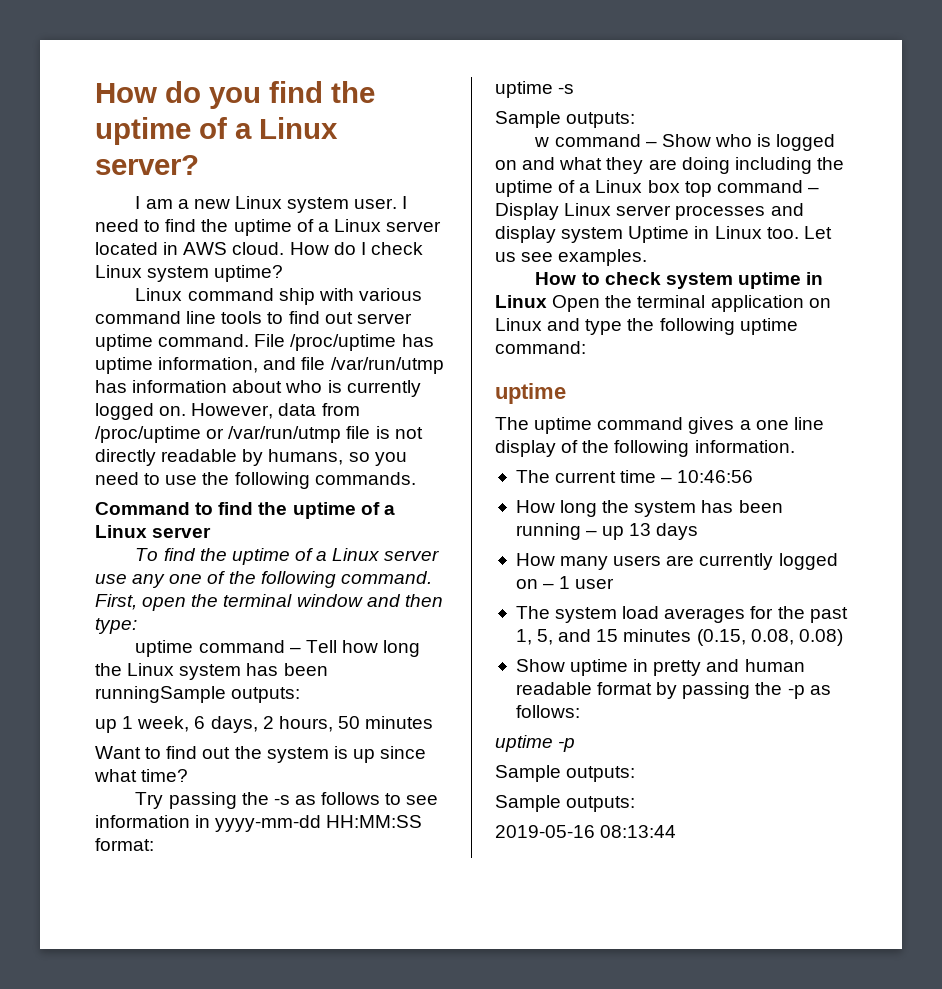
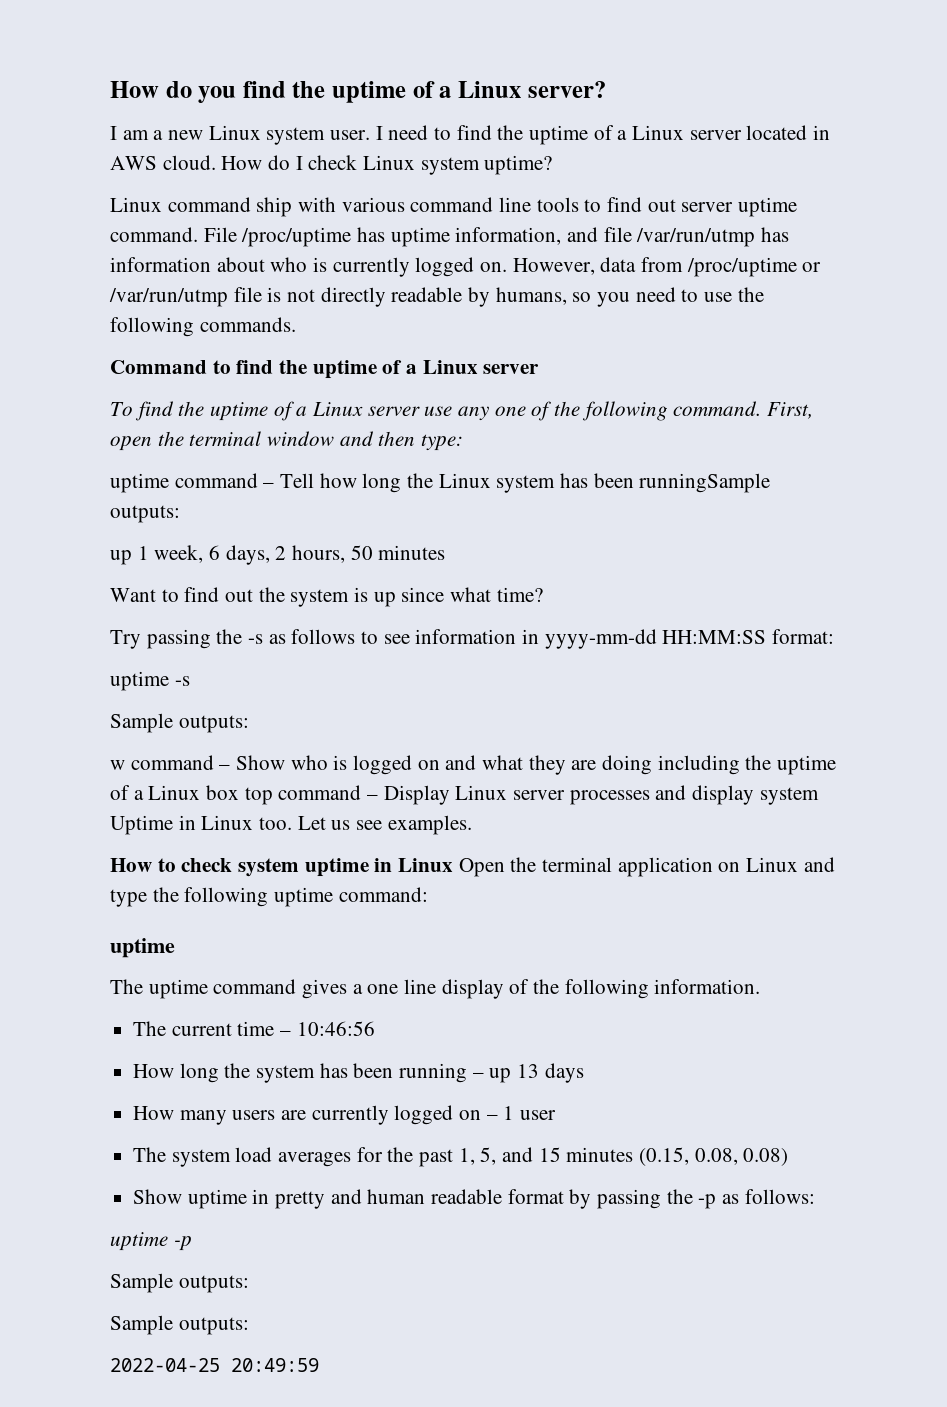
- 2019-05-16 08:13:44
+ 2022-04-25 20:49:59

